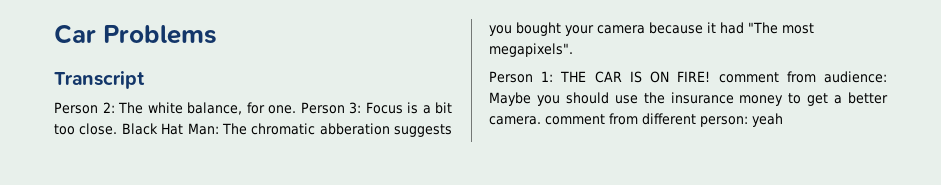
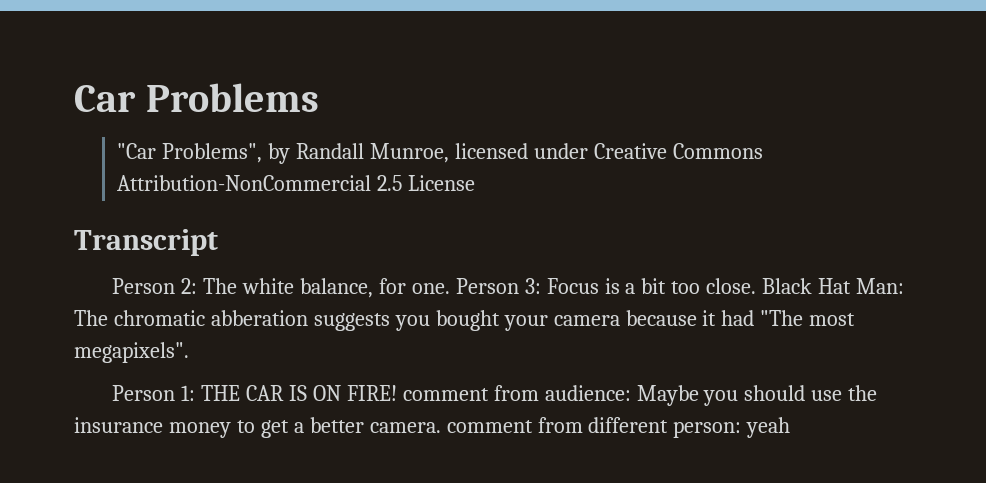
+ "Car Problems", by Randall Munroe, licensed under Creative Commons Attribution-NonCommercial 2.5 License

